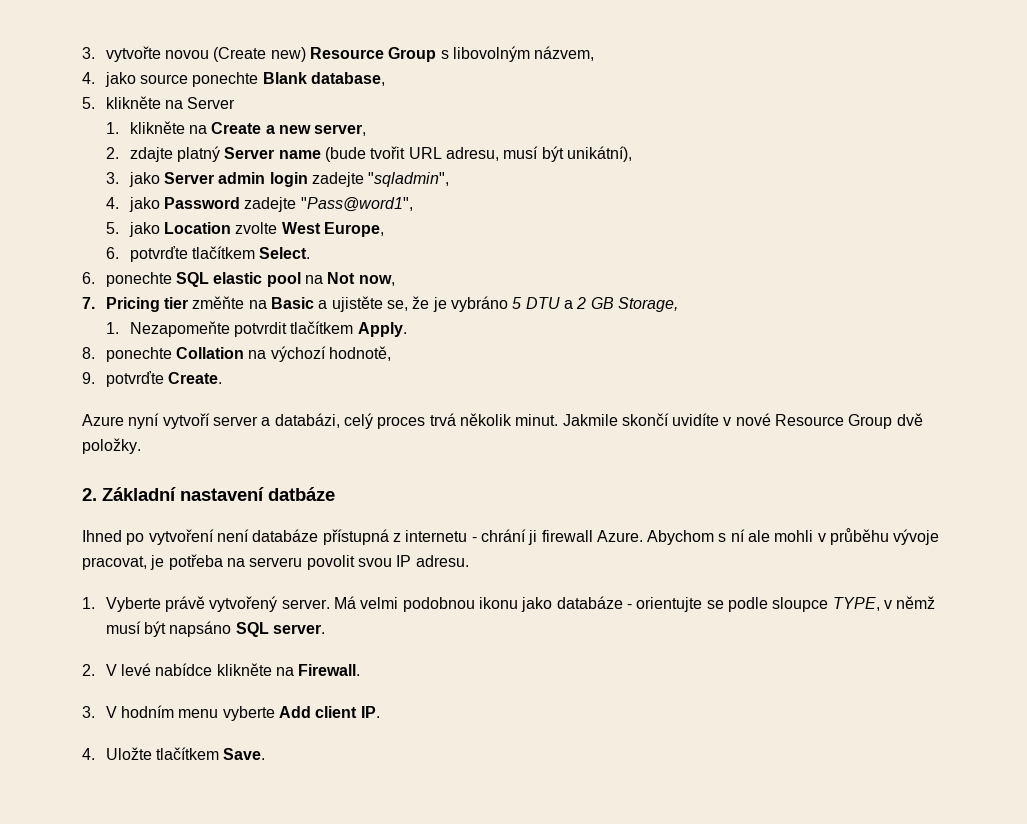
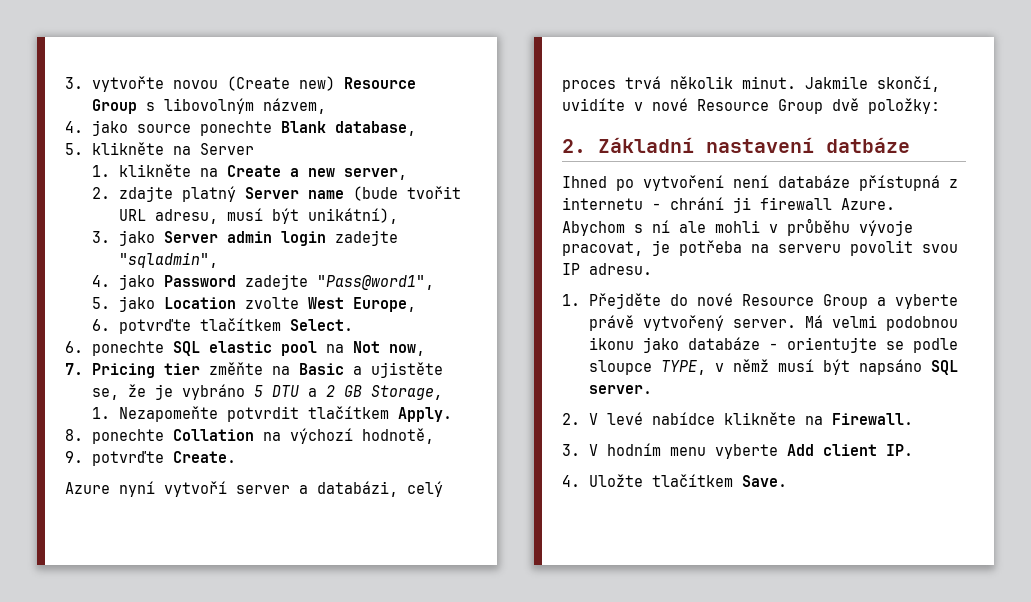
- Jakmile skončí uvidíte v nové Resource Group dvě položky.
+ Jakmile skončí, uvidíte v nové Resource Group dvě položky:
- 1. Vyberte právě vytvořený server.
+ 1. Přejděte do nové Resource Group a vyberte právě vytvořený server.

